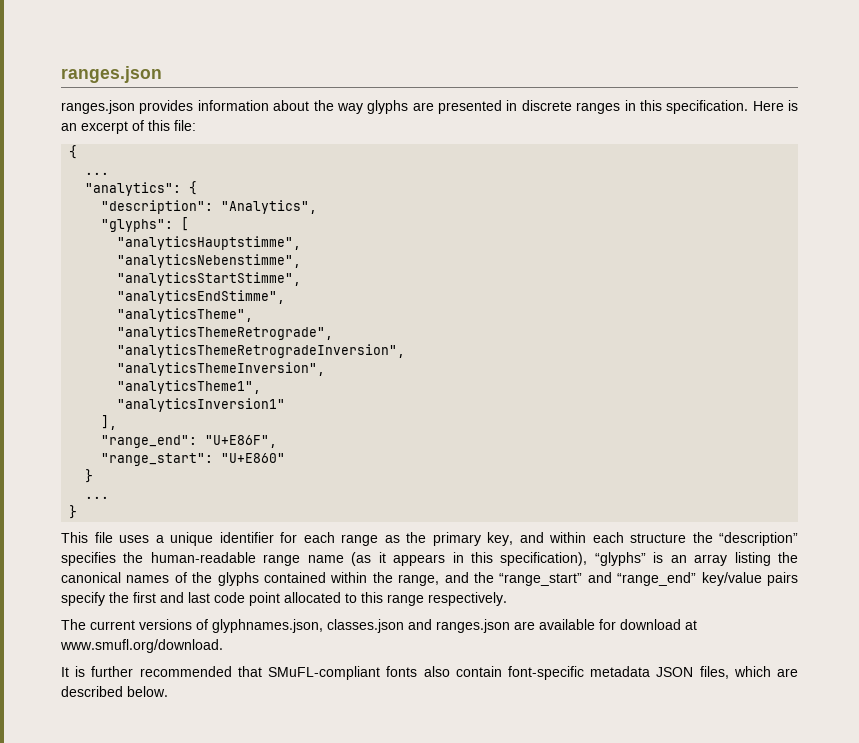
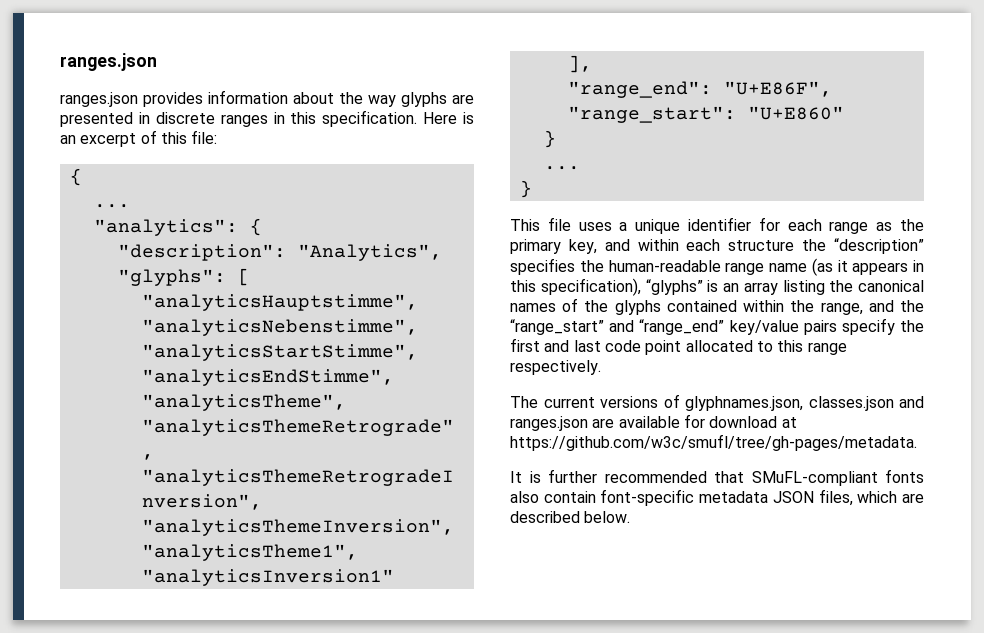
- The current versions of glyphnames.json, classes.json and ranges.json are available for download at www.smufl.org/download.
+ The current versions of glyphnames.json, classes.json and ranges.json are available for download at https://github.com/w3c/smufl/tree/gh-pages/metadata.

